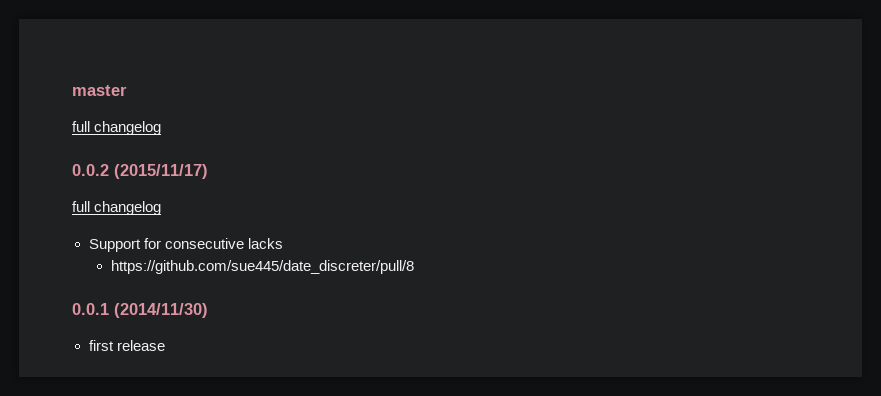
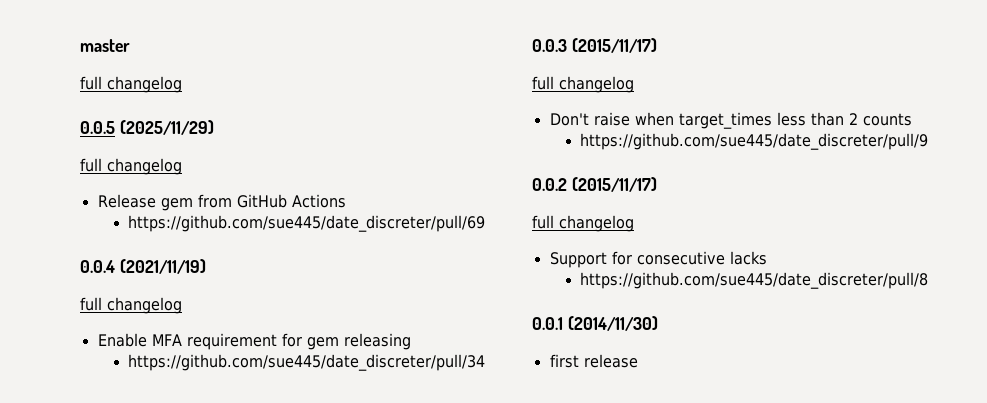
+ 0.0.5 (2025/11/29)
+ full changelog
+ Release gem from GitHub Actions
+ https://github.com/sue445/date_discreter/pull/69
+ 0.0.4 (2021/11/19)
+ full changelog
+ Enable MFA requirement for gem releasing
+ https://github.com/sue445/date_discreter/pull/34
+ 0.0.3 (2015/11/17)
+ full changelog
+ Don't raise when target_times less than 2 counts
+ https://github.com/sue445/date_discreter/pull/9

